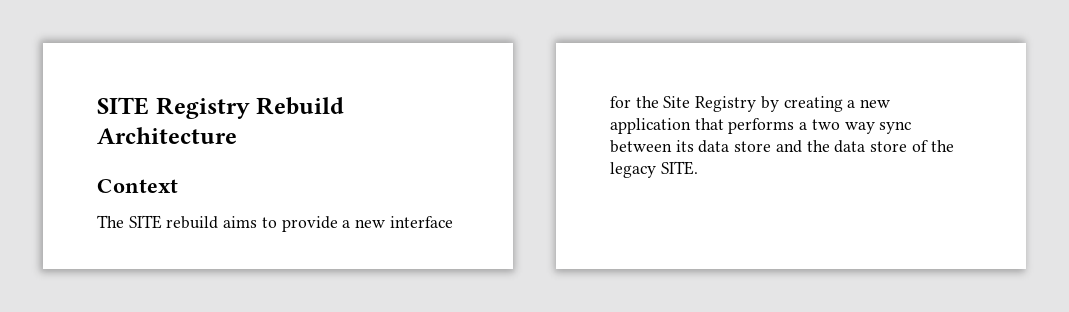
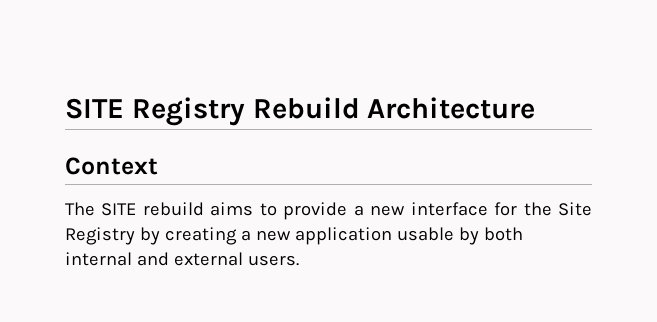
- The SITE rebuild aims to provide a new interface for the Site Registry by creating a new application that performs a two way sync between its data store and the data store of the legacy SITE.
+ The SITE rebuild aims to provide a new interface for the Site Registry by creating a new application usable by both internal and external users.

